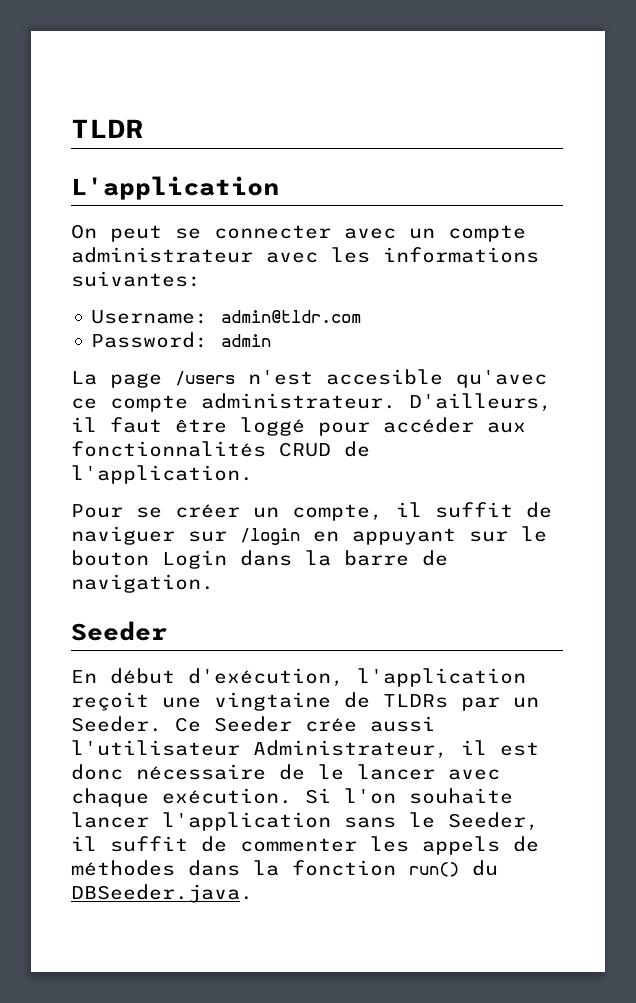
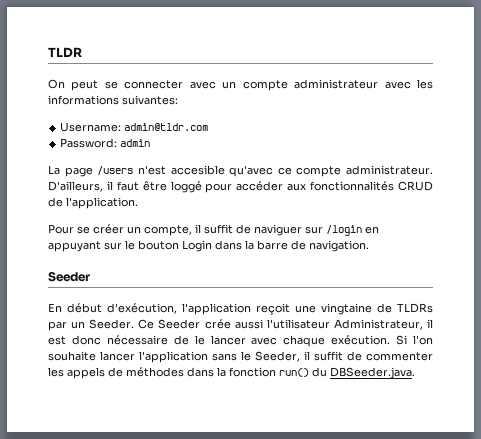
- L'application

